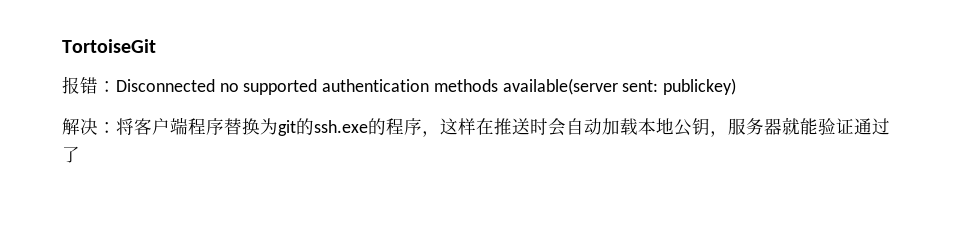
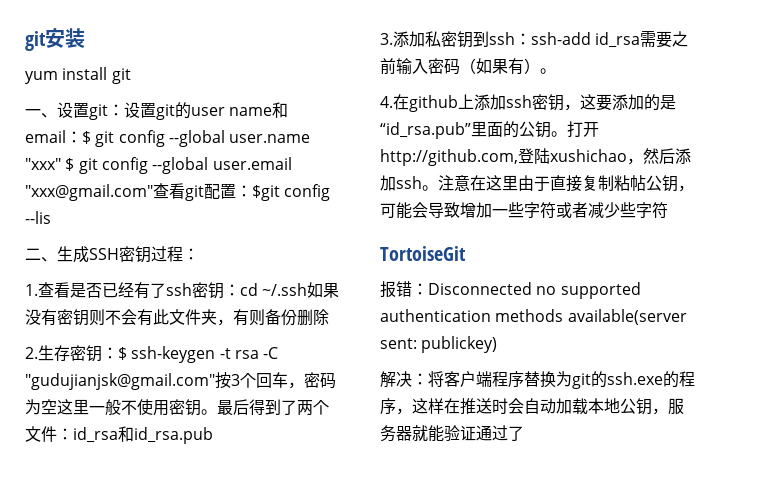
+ git安装
+ yum install git
+ 一、设置git：设置git的user name和email：$ git config --global user.name "xxx" $ git config --global user.email "xxx@gmail.com"查看git配置：$git config --lis
+ 二、生成SSH密钥过程：
+ 1.查看是否已经有了ssh密钥：cd ~/.ssh如果没有密钥则不会有此文件夹，有则备份删除
+ 2.生存密钥：$ ssh-keygen -t rsa -C "gudujianjsk@gmail.com"按3个回车，密码为空这里一般不使用密钥。最后得到了两个文件：id_rsa和id_rsa.pub
+ 3.添加私密钥到ssh：ssh-add id_rsa需要之前输入密码（如果有）。
+ 4.在github上添加ssh密钥，这要添加的是“id_rsa.pub”里面的公钥。打开http://github.com,登陆xushichao，然后添加ssh。注意在这里由于直接复制粘帖公钥，可能会导致增加一些字符或者减少些字符

